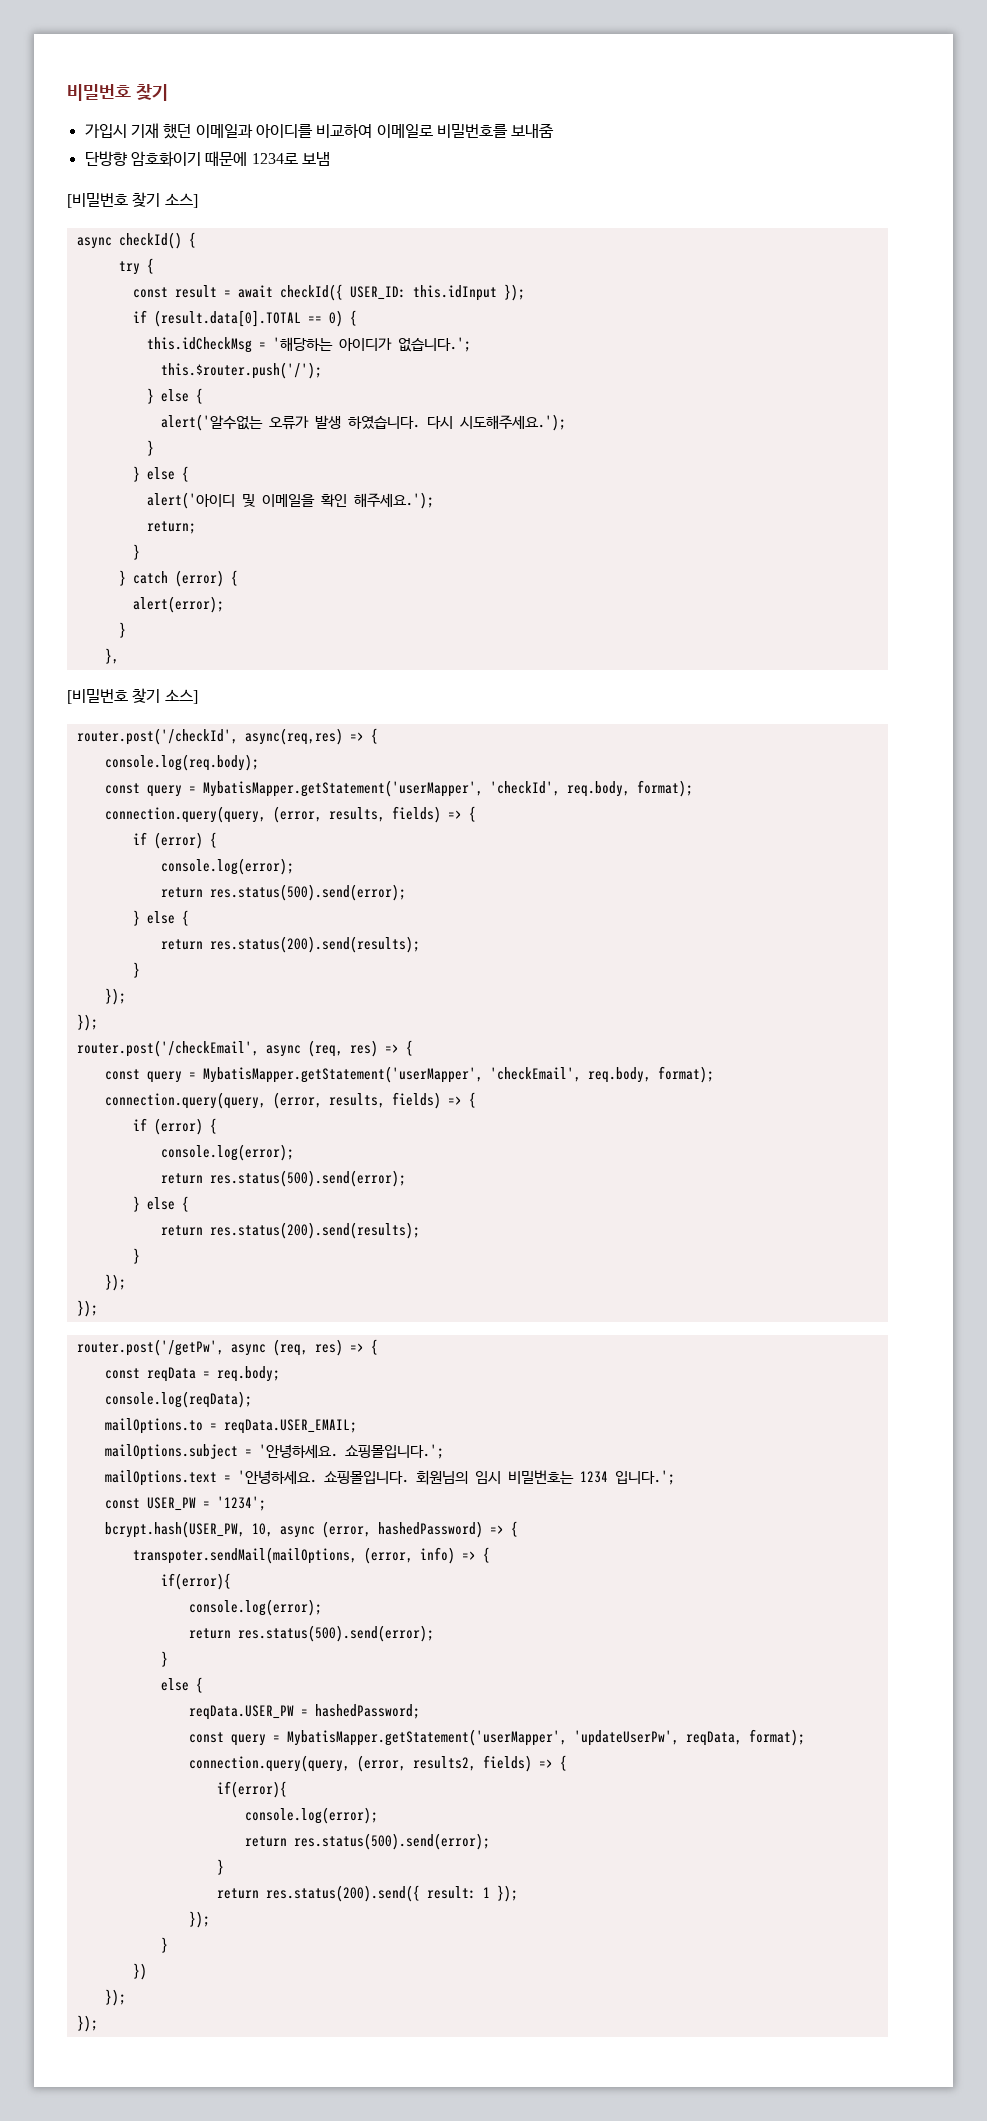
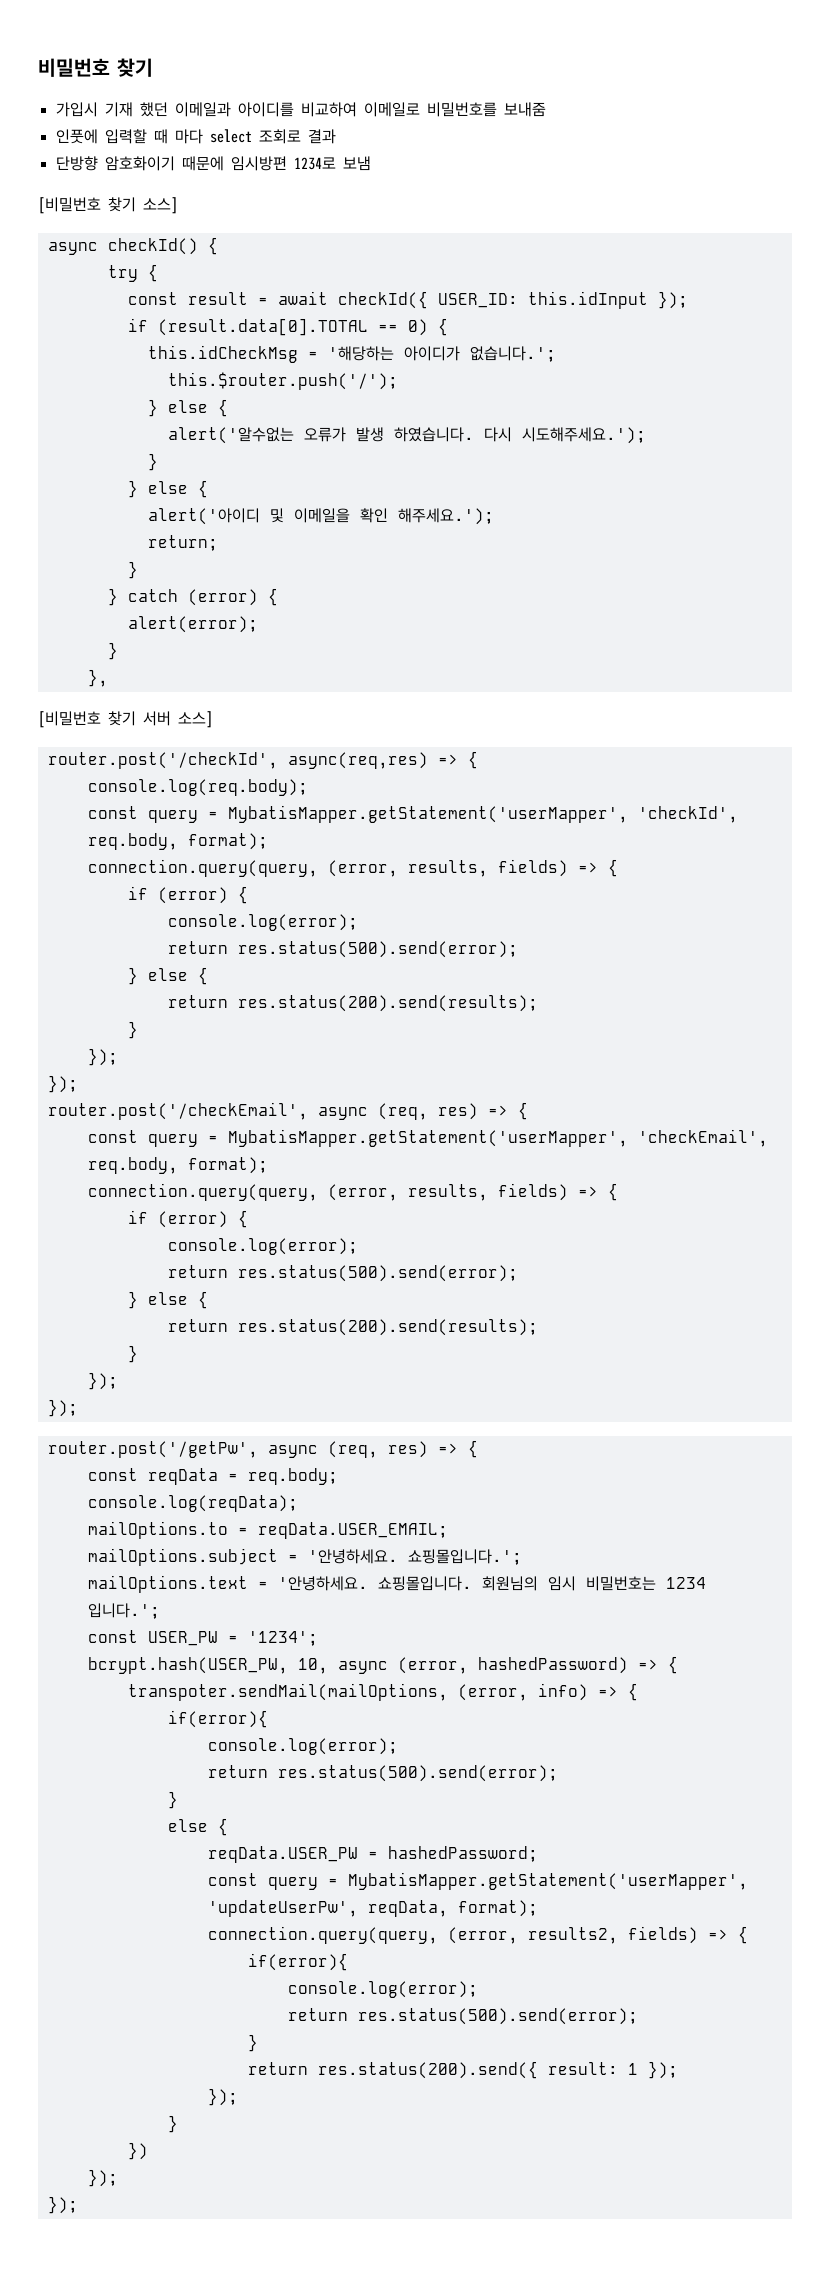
+ 인풋에 입력할 때 마다 select 조회로 결과
- 단방향 암호화이기 때문에 1234로 보냄
+ 단방향 암호화이기 때문에 임시방편 1234로 보냄
  },
- [비밀번호 찾기 소스]
+ [비밀번호 찾기 서버 소스]

